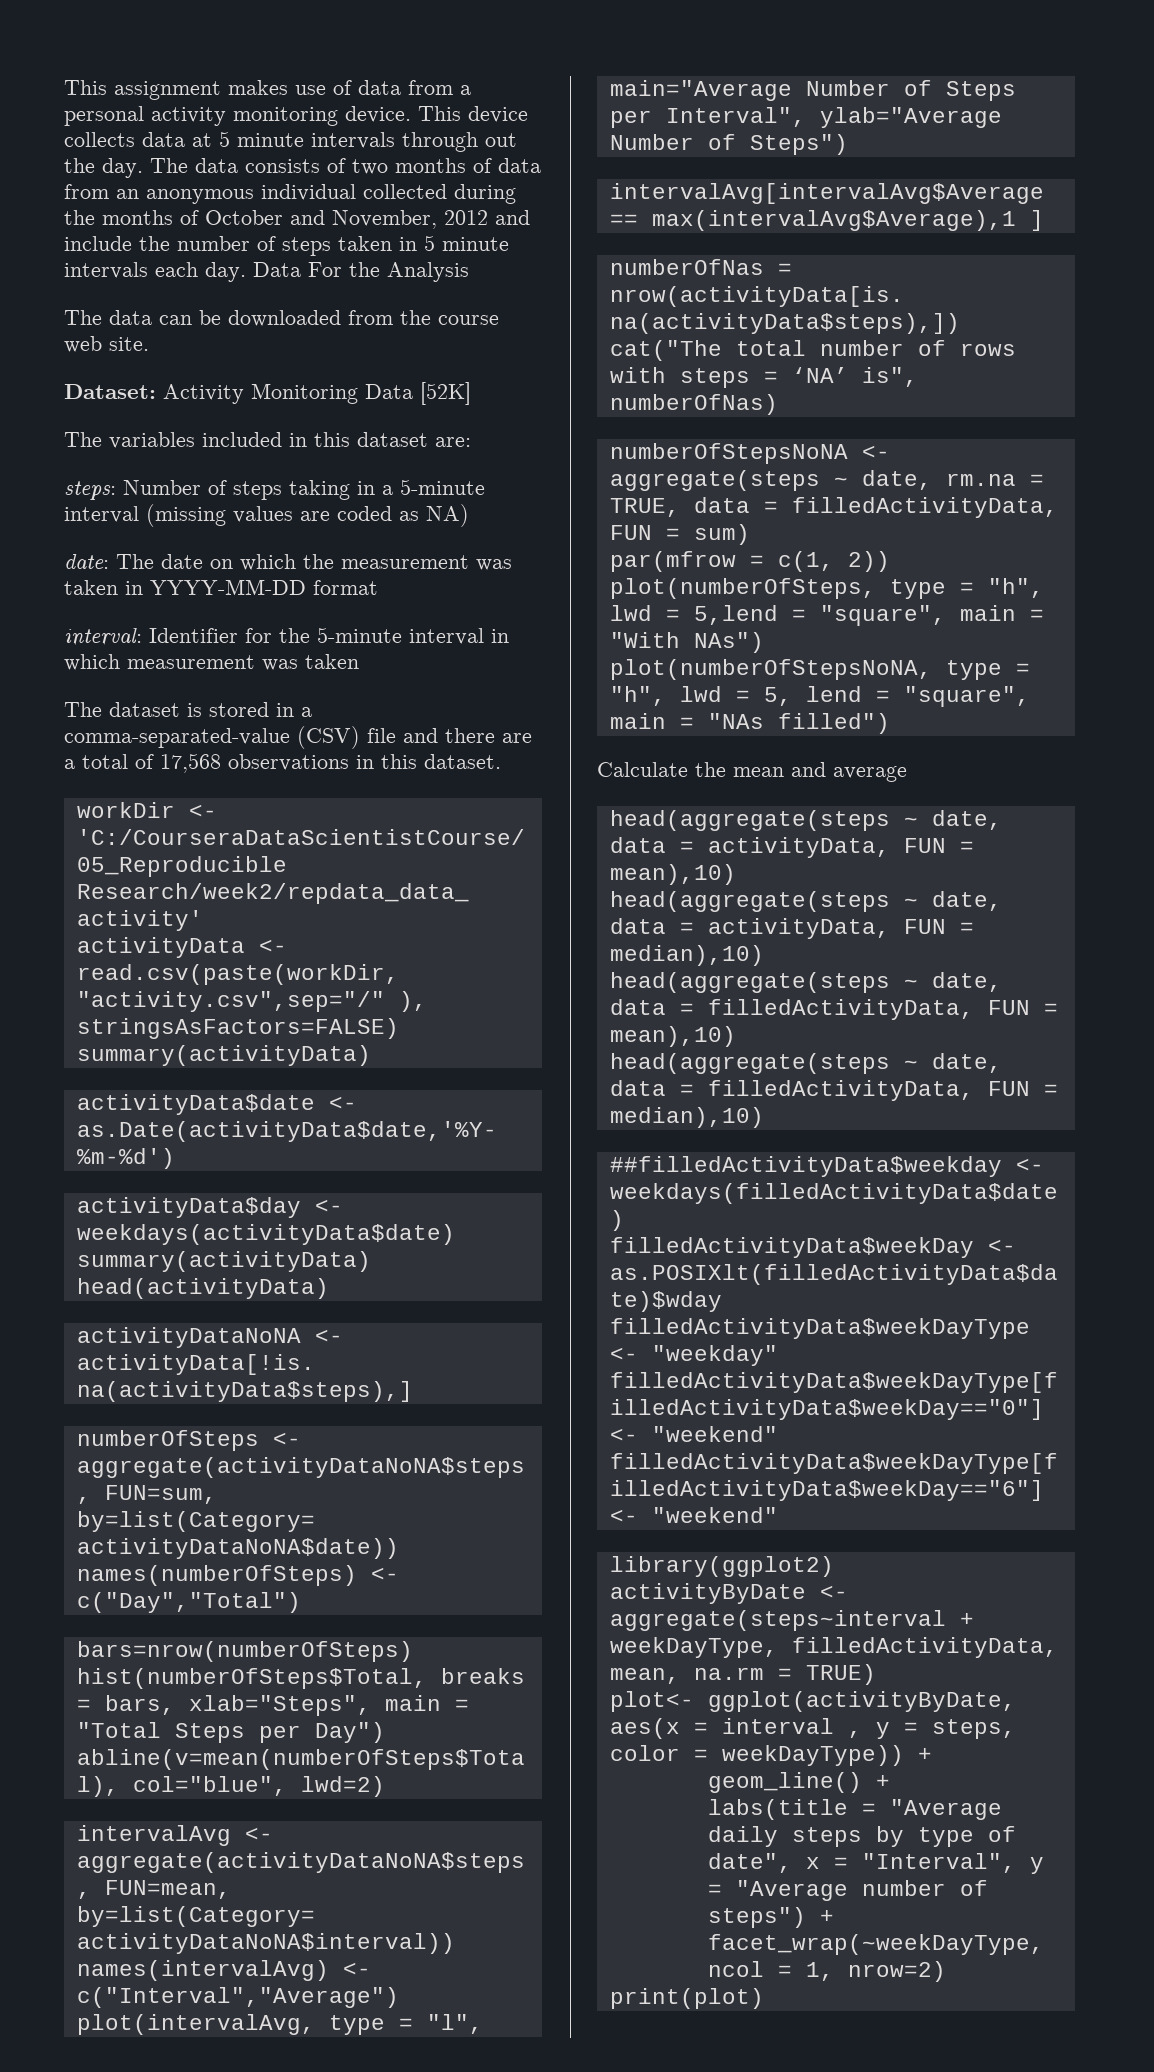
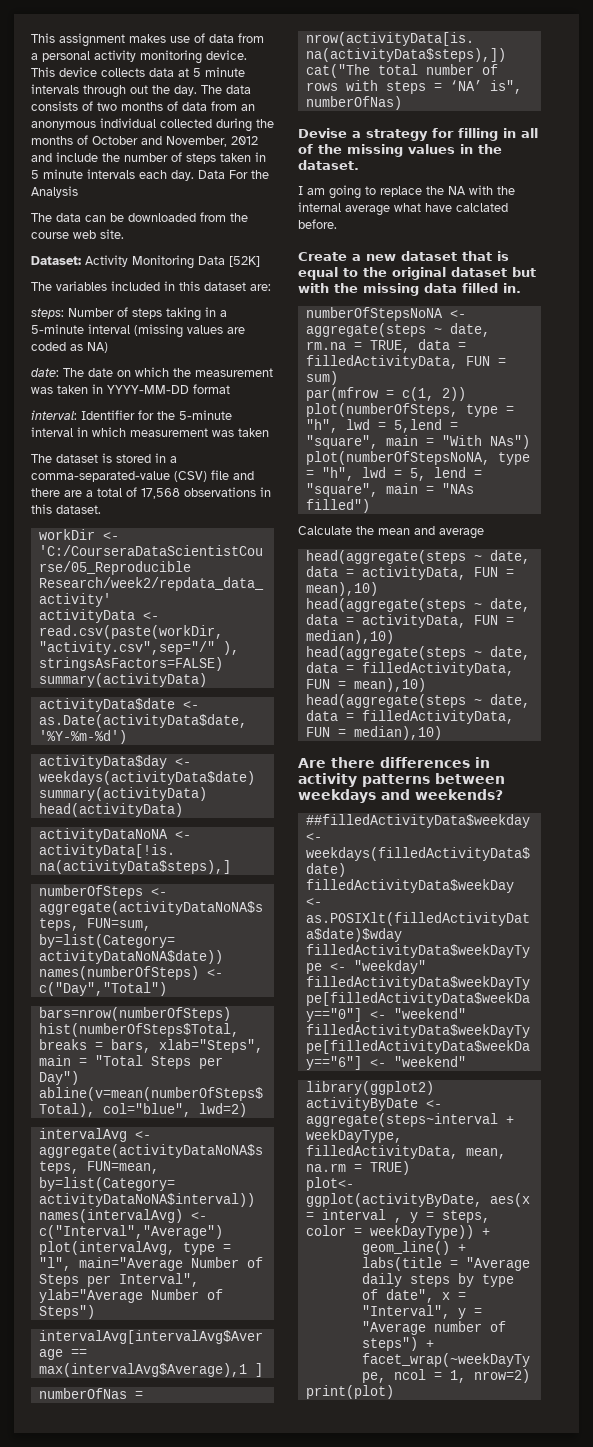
+ Devise a strategy for filling in all of the missing values in the dataset.
+ I am going to replace the NA with the internal average what have calclated before.
+ Create a new dataset that is equal to the original dataset but with the missing data filled in.
+ Are there differences in activity patterns between weekdays and weekends?

